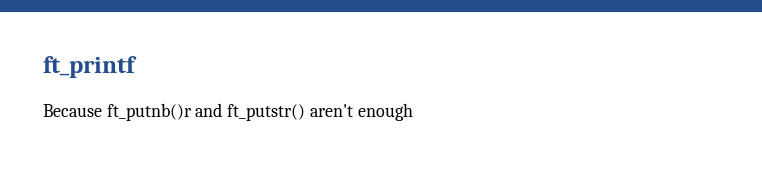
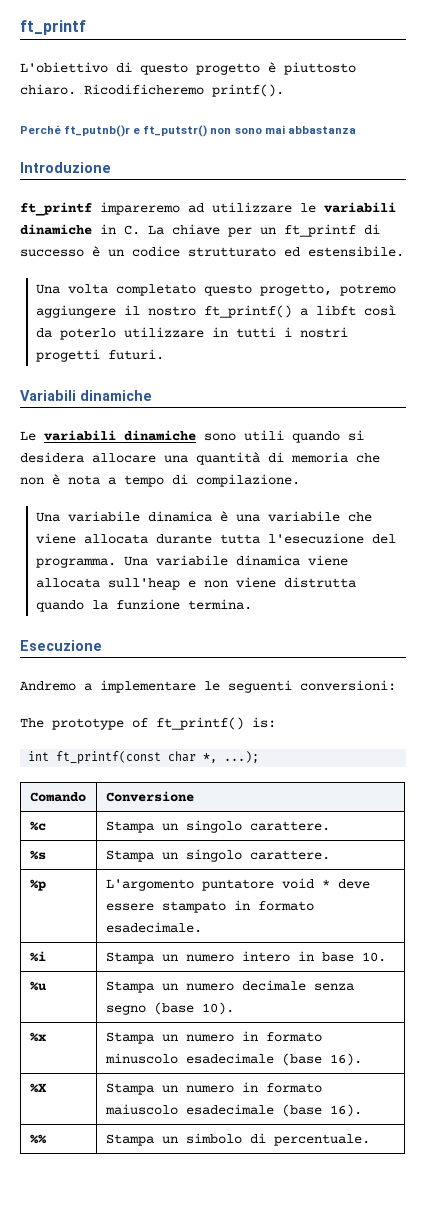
- Because ft_putnb()r and ft_putstr() aren't enough
+ L'obiettivo di questo progetto è piuttosto chiaro. Ricodificheremo printf().
+ Perché ft_putnb()r e ft_putstr() non sono mai abbastanza
+ Introduzione
+ ft_printf impareremo ad utilizzare le variabili dinamiche in C. La chiave per un ft_printf di successo è un codice strutturato ed estensibile.
+ Una volta completato questo progetto, potremo aggiungere il nostro ft_printf() a libft così da poterlo utilizzare in tutti i nostri progetti futuri.
+ Variabili dinamiche
+ Le variabili dinamiche sono utili quando si desidera allocare una quantità di memoria che non è nota a tempo di compilazione.
+ Una variabile dinamica è una variabile che viene allocata durante tutta l'esecuzione del programma. Una variabile dinamica viene allocata sull'heap e non viene distrutta quando la funzione termina.
+ Esecuzione
+ Andremo a implementare le seguenti conversioni:
+ The prototype of ft_printf() is:
+ int ft_printf(const char *, ...);
+ Comando | Conversione
+ %c | Stampa un singolo carattere.
+ %s | Stampa un singolo carattere.
+ %p | L'argomento puntatore void * deve essere stampato in formato esadecimale.
+ %i | Stampa un numero intero in base 10.
+ %u | Stampa un numero decimale senza segno (base 10).
+ %x | Stampa un numero in formato minuscolo esadecimale (base 16).
+ %X | Stampa un numero in formato maiuscolo esadecimale (base 16).
+ %% | Stampa un simbolo di percentuale.

